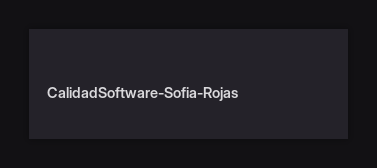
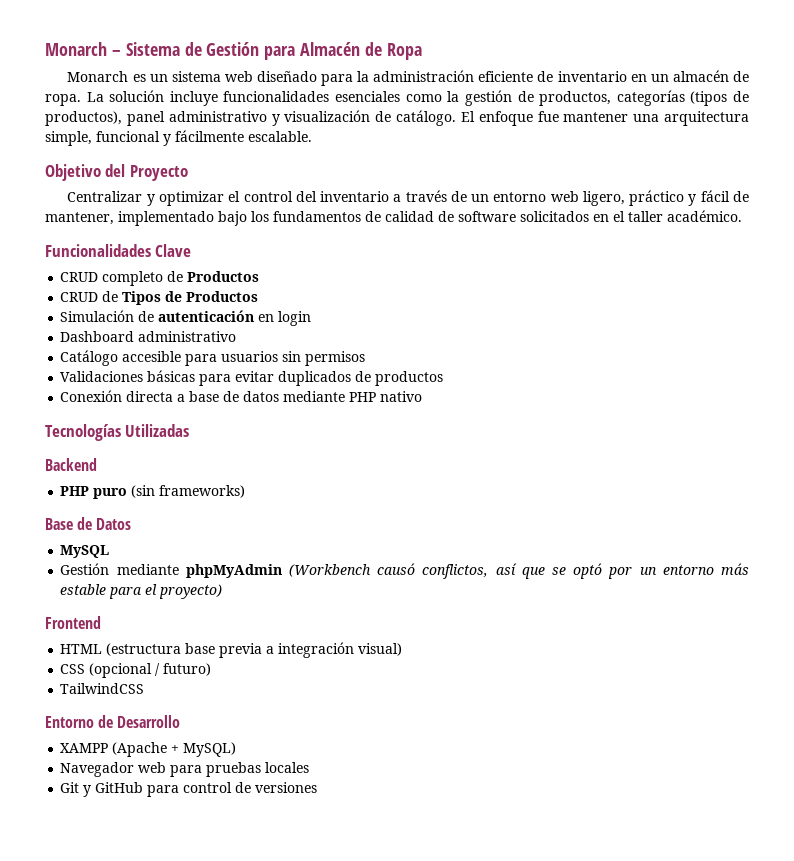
- CalidadSoftware-Sofia-Rojas
+ Monarch – Sistema de Gestión para Almacén de Ropa
+ Monarch es un sistema web diseñado para la administración eficiente de inventario en un almacén de ropa. La solución incluye funcionalidades esenciales como la gestión de productos, categorías (tipos de productos), panel administrativo y visualización de catálogo. El enfoque fue mantener una arquitectura simple, funcional y fácilmente escalable.
+ Objetivo del Proyecto
+ Centralizar y optimizar el control del inventario a través de un entorno web ligero, práctico y fácil de mantener, implementado bajo los fundamentos de calidad de software solicitados en el taller académico.
+ Funcionalidades Clave
+ CRUD completo de Productos
+ CRUD de Tipos de Productos
+ Simulación de autenticación en login
+ Dashboard administrativo
+ Catálogo accesible para usuarios sin permisos
+ Validaciones básicas para evitar duplicados de productos
+ Conexión directa a base de datos mediante PHP nativo
+ Tecnologías Utilizadas
+ Backend
+ PHP puro (sin frameworks)
+ Base de Datos
+ MySQL
+ Gestión mediante phpMyAdmin (Workbench causó conflictos, así que se optó por un entorno más estable para el proyecto)
+ Frontend
+ HTML (estructura base previa a integración visual)
+ CSS (opcional / futuro)
+ TailwindCSS
+ Entorno de Desarrollo
+ XAMPP (Apache + MySQL)
+ Navegador web para pruebas locales
+ Git y GitHub para control de versiones

